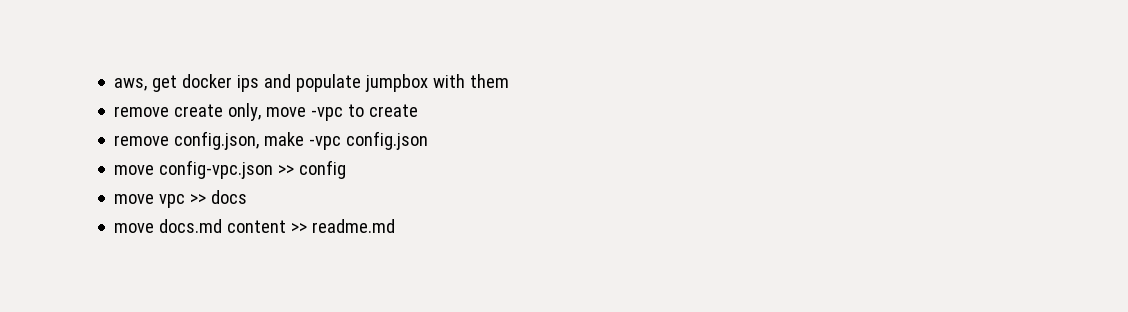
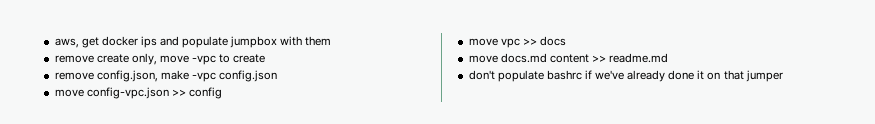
+ don't populate bashrc if we've already done it on that jumper

